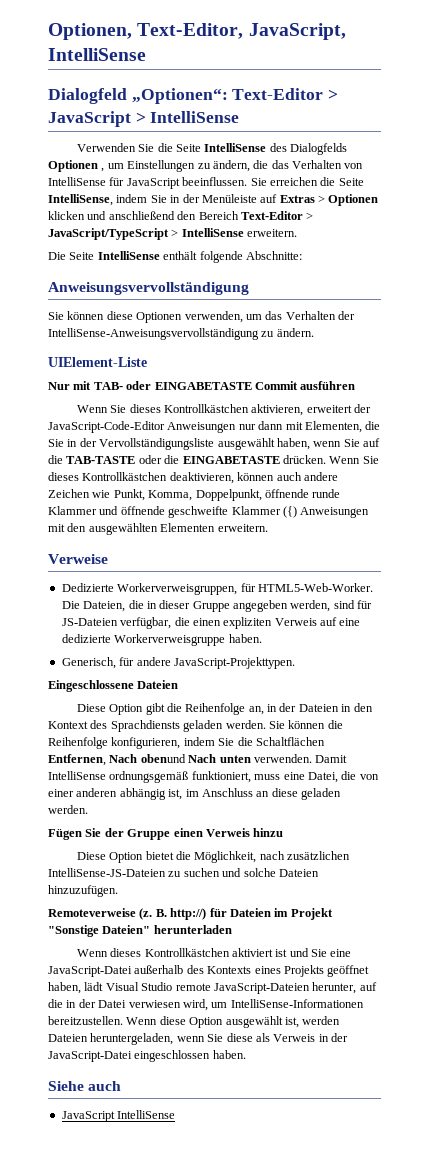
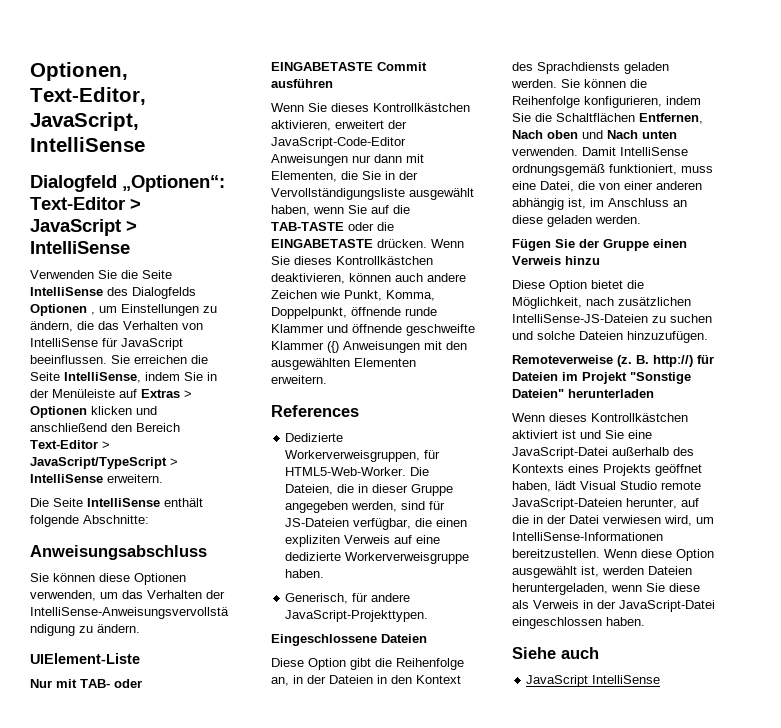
- Anweisungsvervollständigung
+ Anweisungsabschluss
- Verweise
+ References
- Sie können die Reihenfolge konfigurieren, indem Sie die Schaltflächen Entfernen, Nach obenund Nach unten verwenden.
+ Sie können die Reihenfolge konfigurieren, indem Sie die Schaltflächen Entfernen, Nach oben und Nach unten verwenden.

